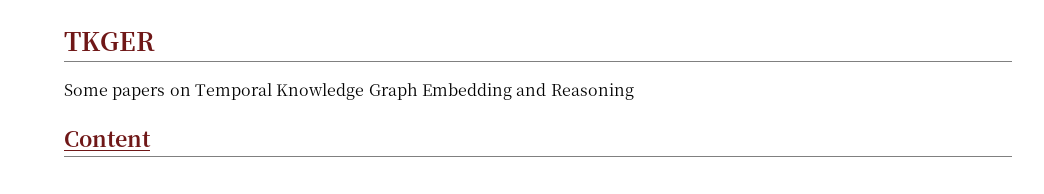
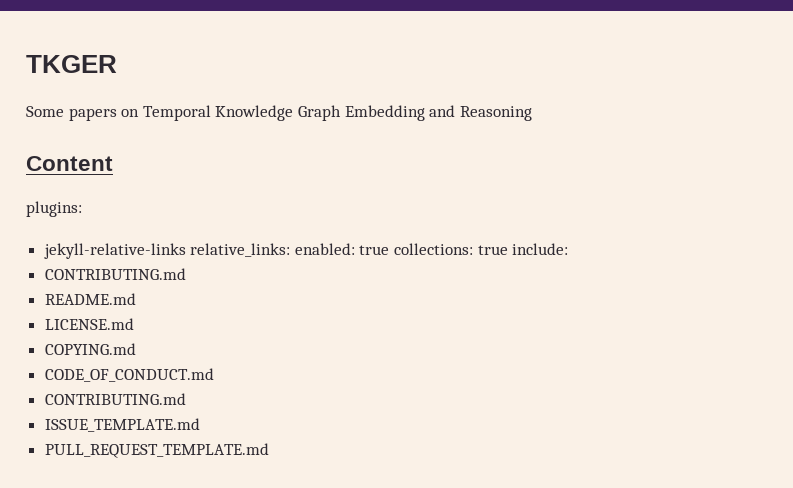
+ plugins:
+ jekyll-relative-links relative_links: enabled: true collections: true include:
+ CONTRIBUTING.md
+ README.md
+ LICENSE.md
+ COPYING.md
+ CODE_OF_CONDUCT.md
+ CONTRIBUTING.md
+ ISSUE_TEMPLATE.md
+ PULL_REQUEST_TEMPLATE.md

